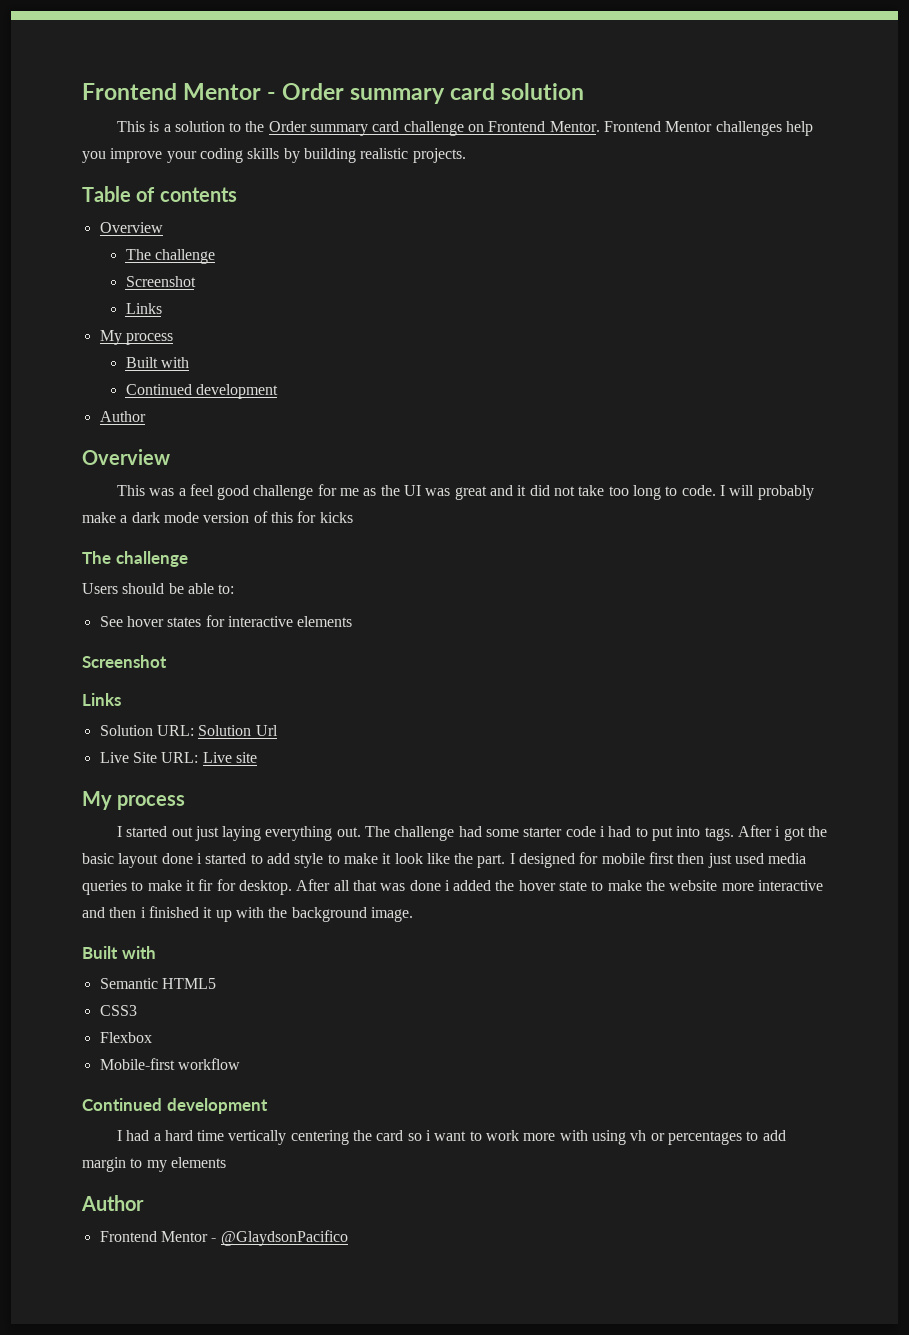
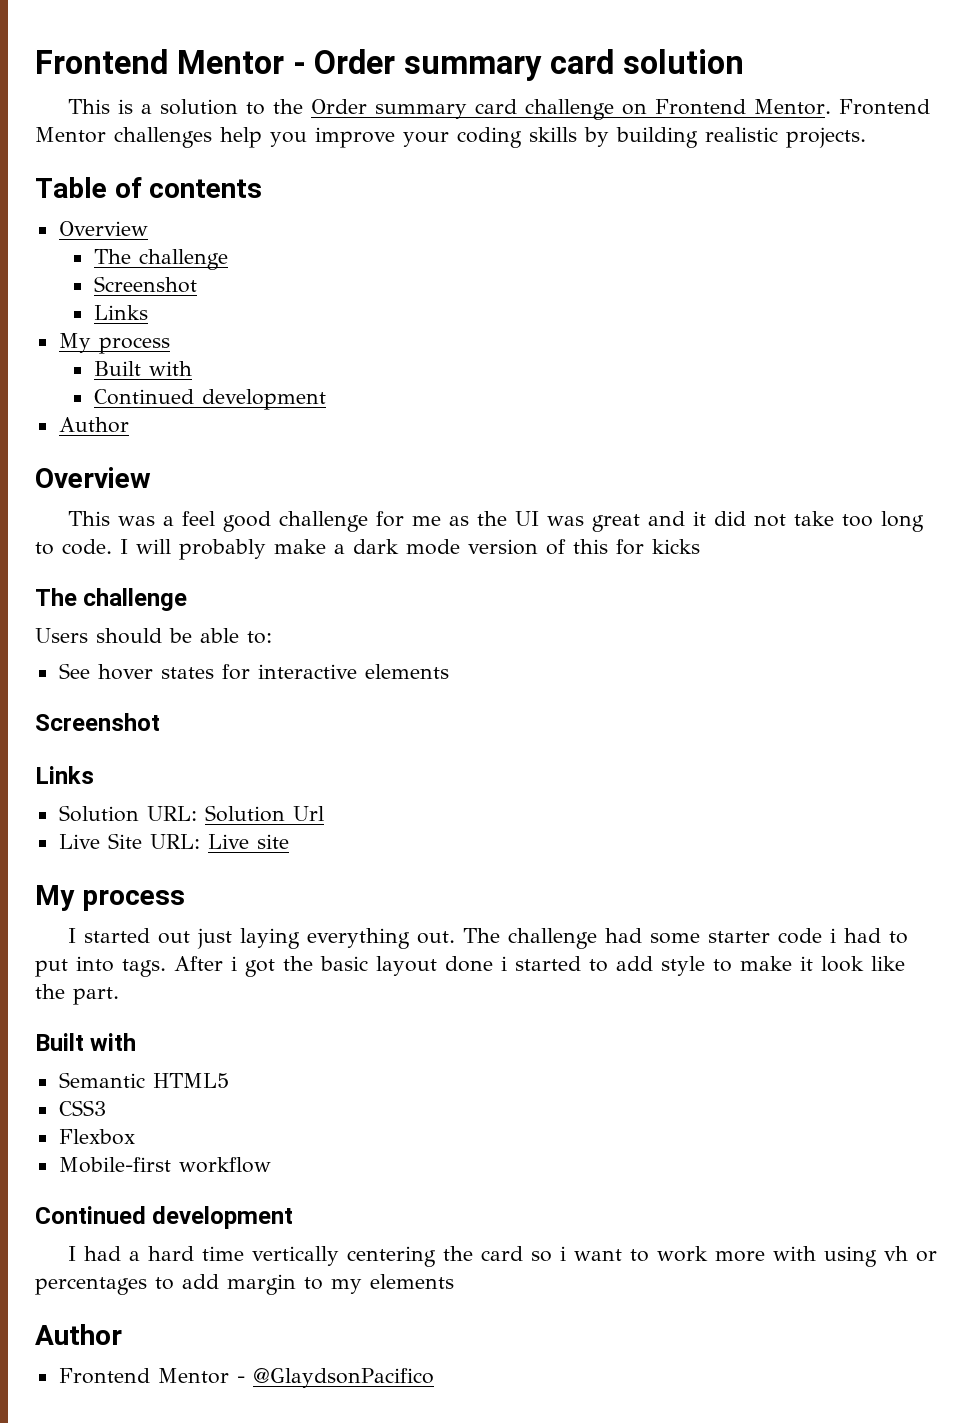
- I designed for mobile first then just used media queries to make it fir for desktop. After all that was done i added the hover state to make the website more interactive and then i finished it up with the background image.

